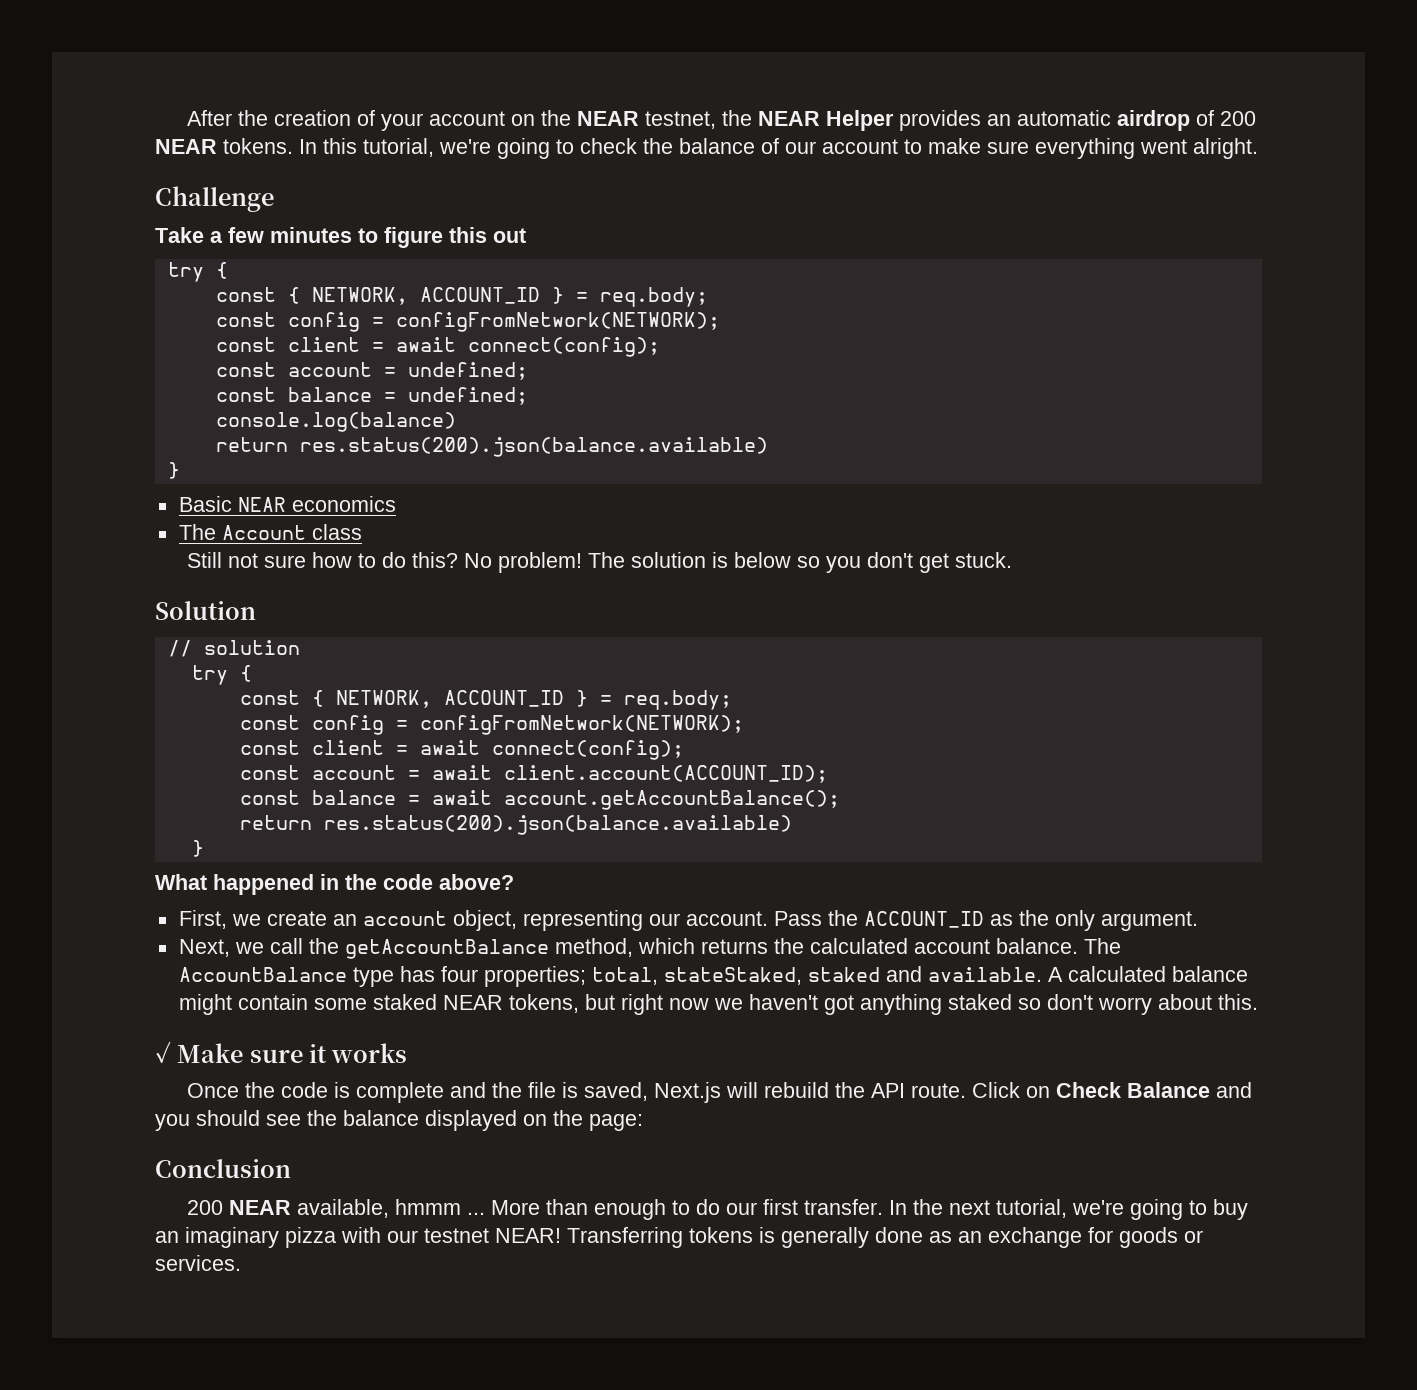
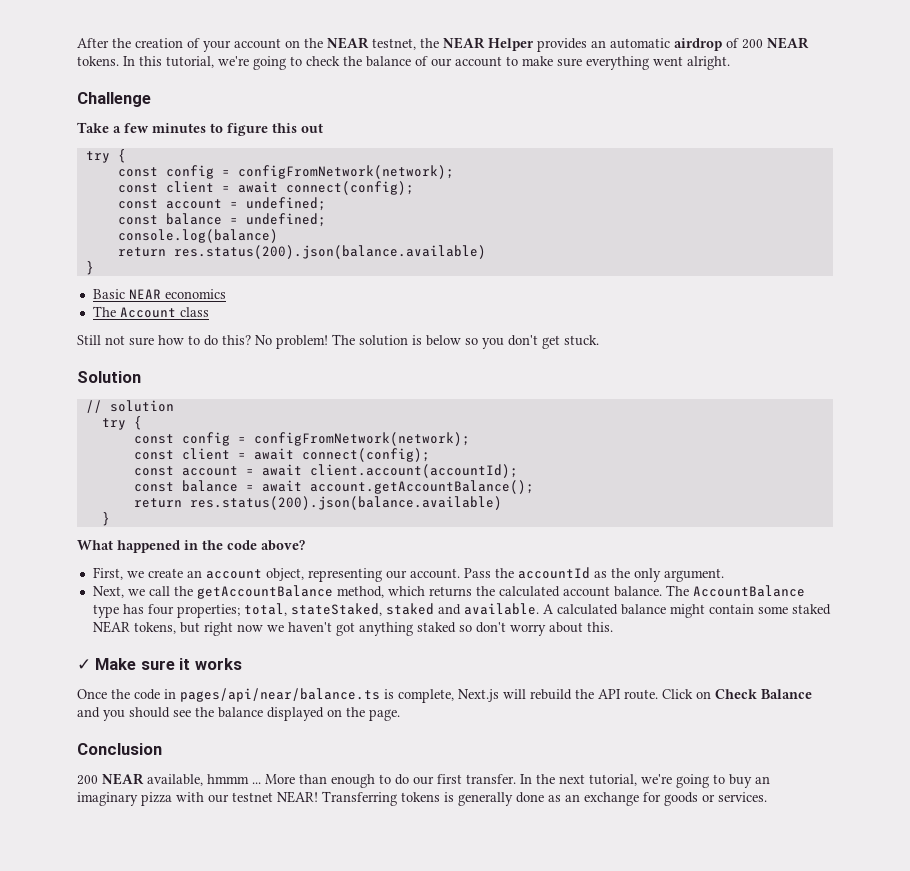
  Take a few minutes to figure this out
  try {
- const { NETWORK, ACCOUNT_ID } = req.body;
- const config = configFromNetwork(NETWORK);
+ const config = configFromNetwork(network);
  // solution
  try {
- const { NETWORK, ACCOUNT_ID } = req.body;
- const config = configFromNetwork(NETWORK);
+ const config = configFromNetwork(network);
- const account = await client.account(ACCOUNT_ID);
+ const account = await client.account(accountId);
- Pass the ACCOUNT_ID as the only argument.
+ Pass the accountId as the only argument.
- Once the code is complete and the file is saved, Next.js will rebuild the API route.
+ Once the code in pages/api/near/balance.ts is complete, Next.js will rebuild the API route.
- Click on Check Balance and you should see the balance displayed on the page:
+ Click on Check Balance and you should see the balance displayed on the page.

